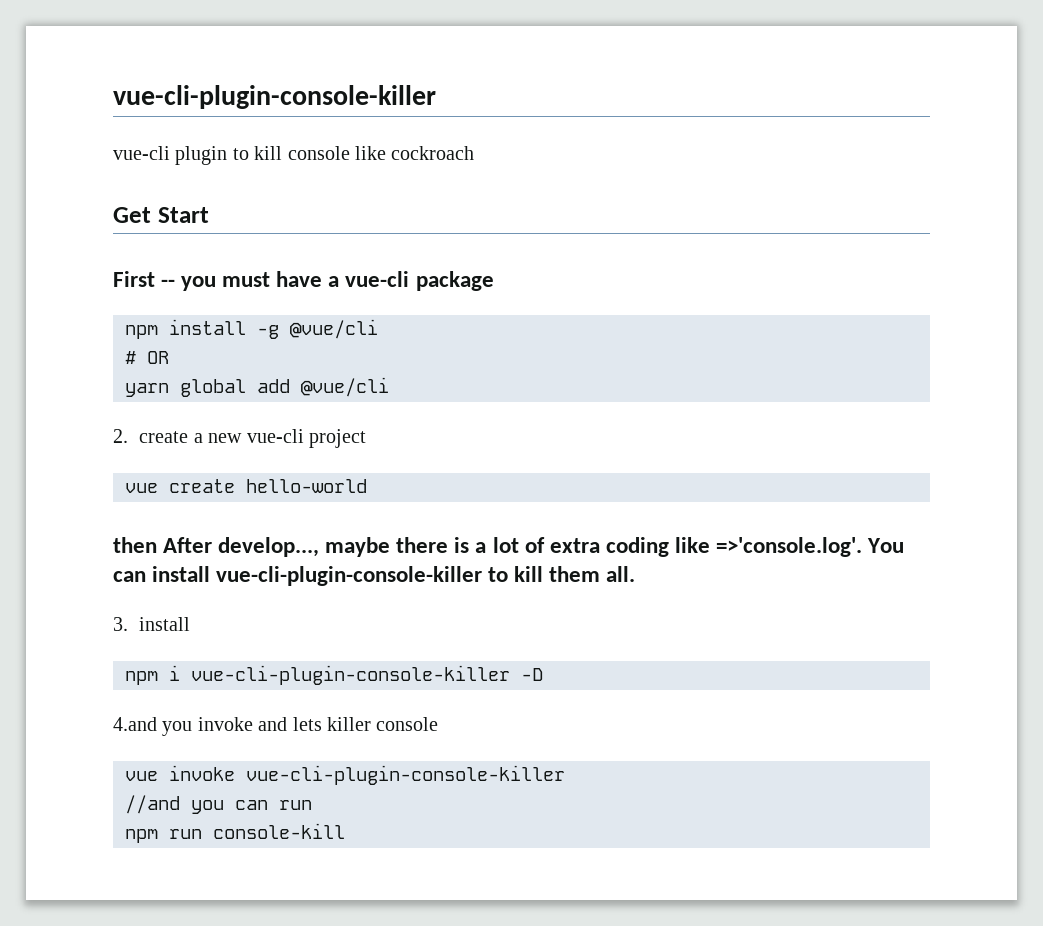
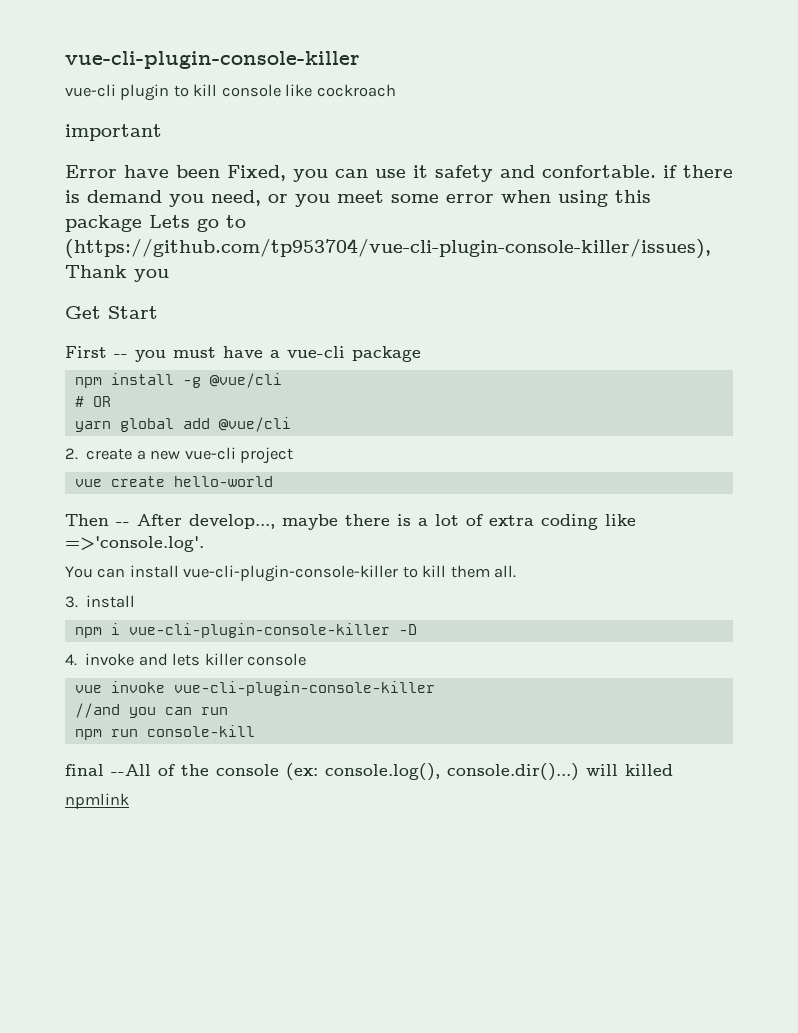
+ important
+ Error have been Fixed, you can use it safety and confortable. if there is demand you need, or you meet some error when using this package Lets go to (https://github.com/tp953704/vue-cli-plugin-console-killer/issues), Thank you
- then After develop..., maybe there is a lot of extra coding like =>'console.log'. You can install vue-cli-plugin-console-killer to kill them all.
+ Then -- After develop..., maybe there is a lot of extra coding like =>'console.log'.
+ You can install vue-cli-plugin-console-killer to kill them all.
- 4.and you invoke and lets killer console
+ 4. invoke and lets killer console
+ final --All of the console (ex: console.log(), console.dir()...) will killed
+ npmlink

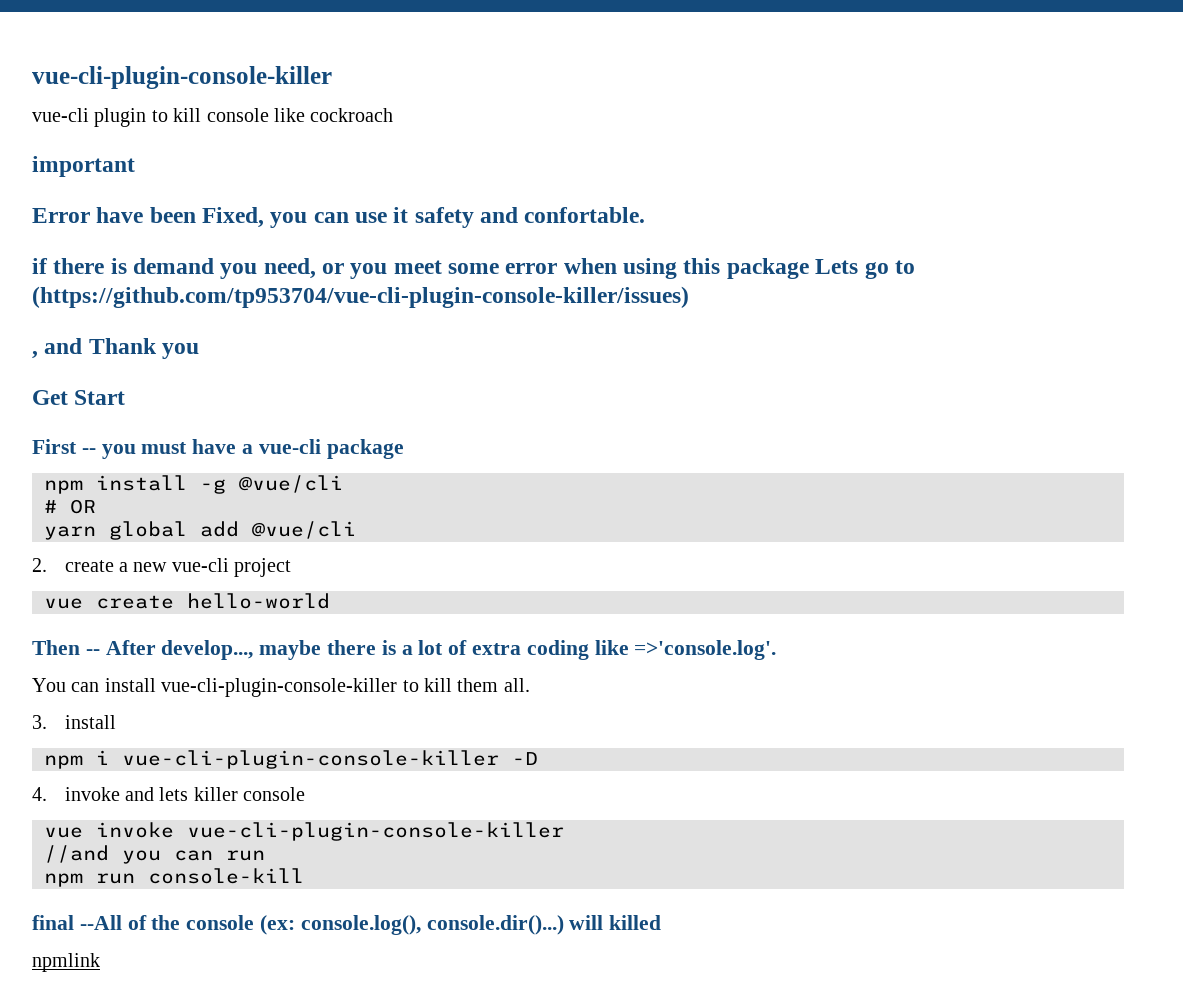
- Error have been Fixed, you can use it safety and confortable. if there is demand you need, or you meet some error when using this package Lets go to (https://github.com/tp953704/vue-cli-plugin-console-killer/issues), Thank you
+ Error have been Fixed, you can use it safety and confortable.
+ if there is demand you need, or you meet some error when using this package Lets go to (https://github.com/tp953704/vue-cli-plugin-console-killer/issues)
+ , and Thank you

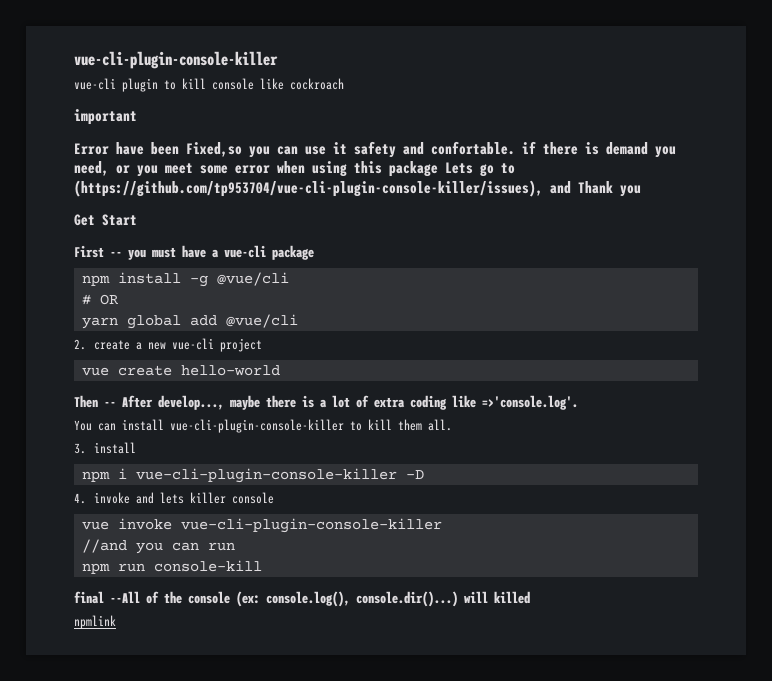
- Error have been Fixed, you can use it safety and confortable.
- if there is demand you need, or you meet some error when using this package Lets go to (https://github.com/tp953704/vue-cli-plugin-console-killer/issues)
- , and Thank you
+ Error have been Fixed,so you can use it safety and confortable. if there is demand you need, or you meet some error when using this package Lets go to (https://github.com/tp953704/vue-cli-plugin-console-killer/issues), and Thank you

